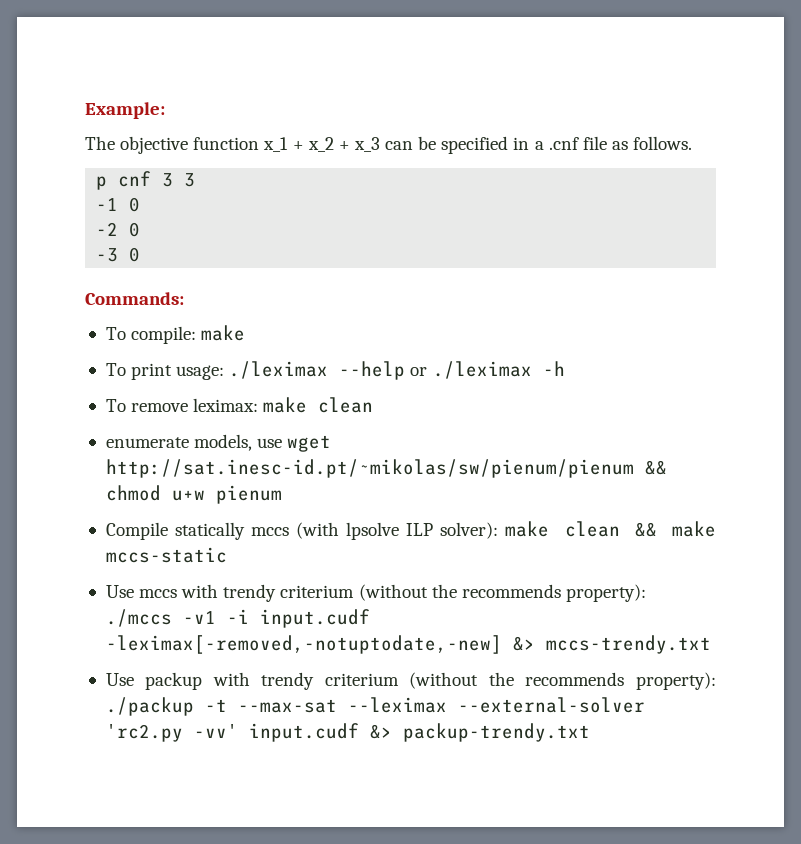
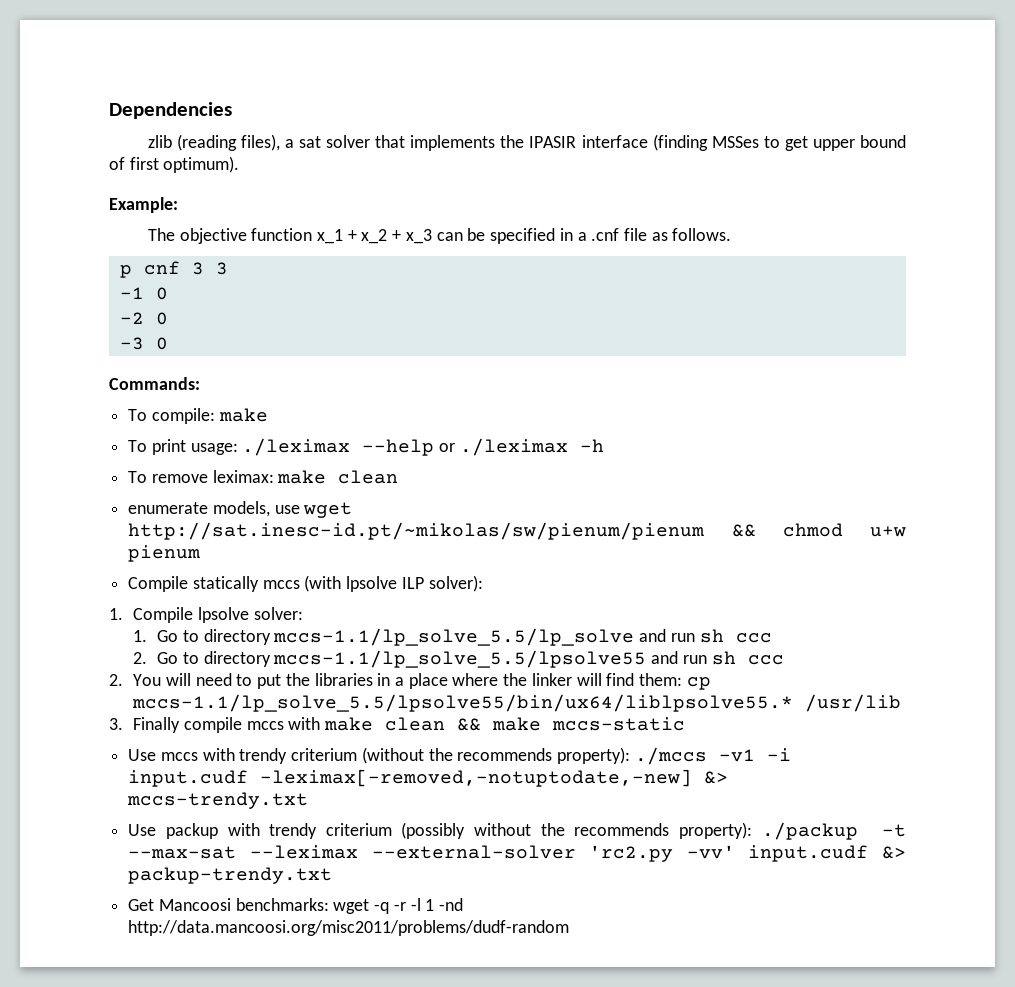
+ Dependencies
+ zlib (reading files), a sat solver that implements the IPASIR interface (finding MSSes to get upper bound of first optimum).
- Compile statically mccs (with lpsolve ILP solver): make clean && make mccs-static
+ Compile statically mccs (with lpsolve ILP solver):
+ 1. Compile lpsolve solver:
+ 1. Go to directory mccs-1.1/lp_solve_5.5/lp_solve and run sh ccc
+ 2. Go to directory mccs-1.1/lp_solve_5.5/lpsolve55 and run sh ccc
+ 2. You will need to put the libraries in a place where the linker will find them: cp mccs-1.1/lp_solve_5.5/lpsolve55/bin/ux64/liblpsolve55.* /usr/lib
+ 3. Finally compile mccs with make clean && make mccs-static
- Use packup with trendy criterium (without the recommends property): ./packup -t --max-sat --leximax --external-solver 'rc2.py -vv' input.cudf &> packup-trendy.txt
+ Use packup with trendy criterium (possibly without the recommends property): ./packup -t --max-sat --leximax --external-solver 'rc2.py -vv' input.cudf &> packup-trendy.txt
+ Get Mancoosi benchmarks: wget -q -r -l 1 -nd http://data.mancoosi.org/misc2011/problems/dudf-random

